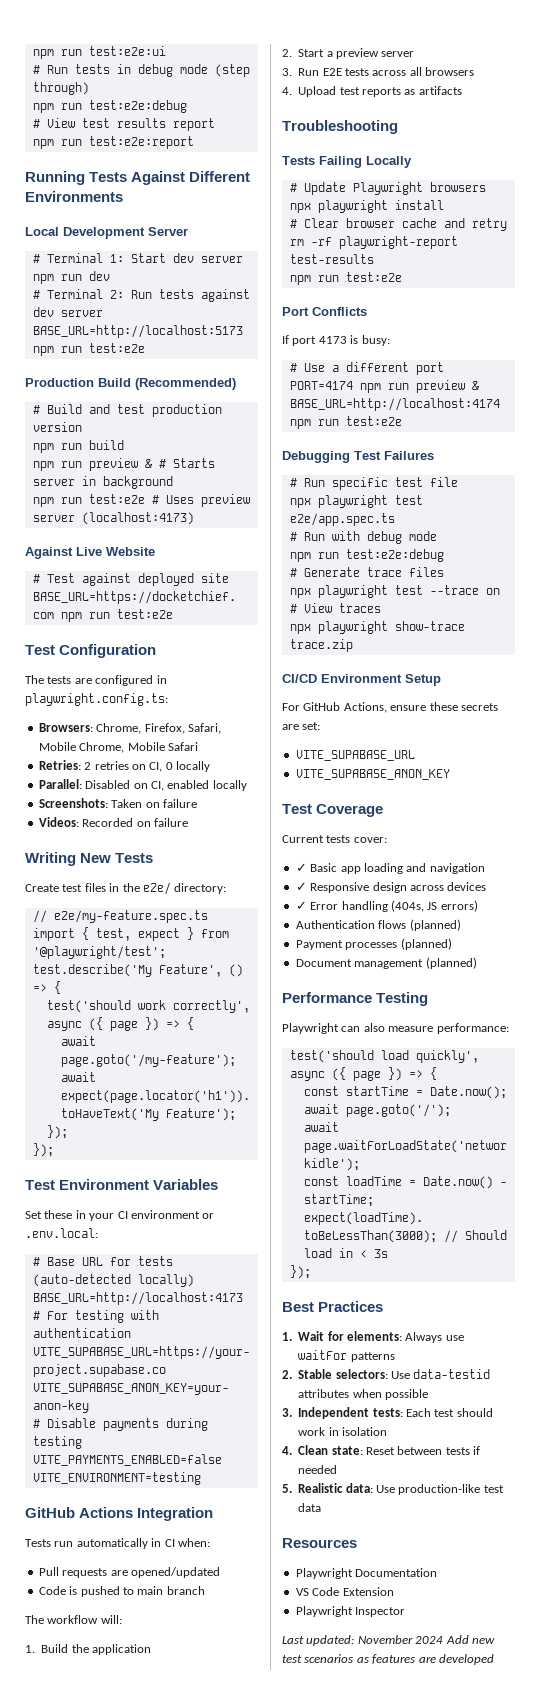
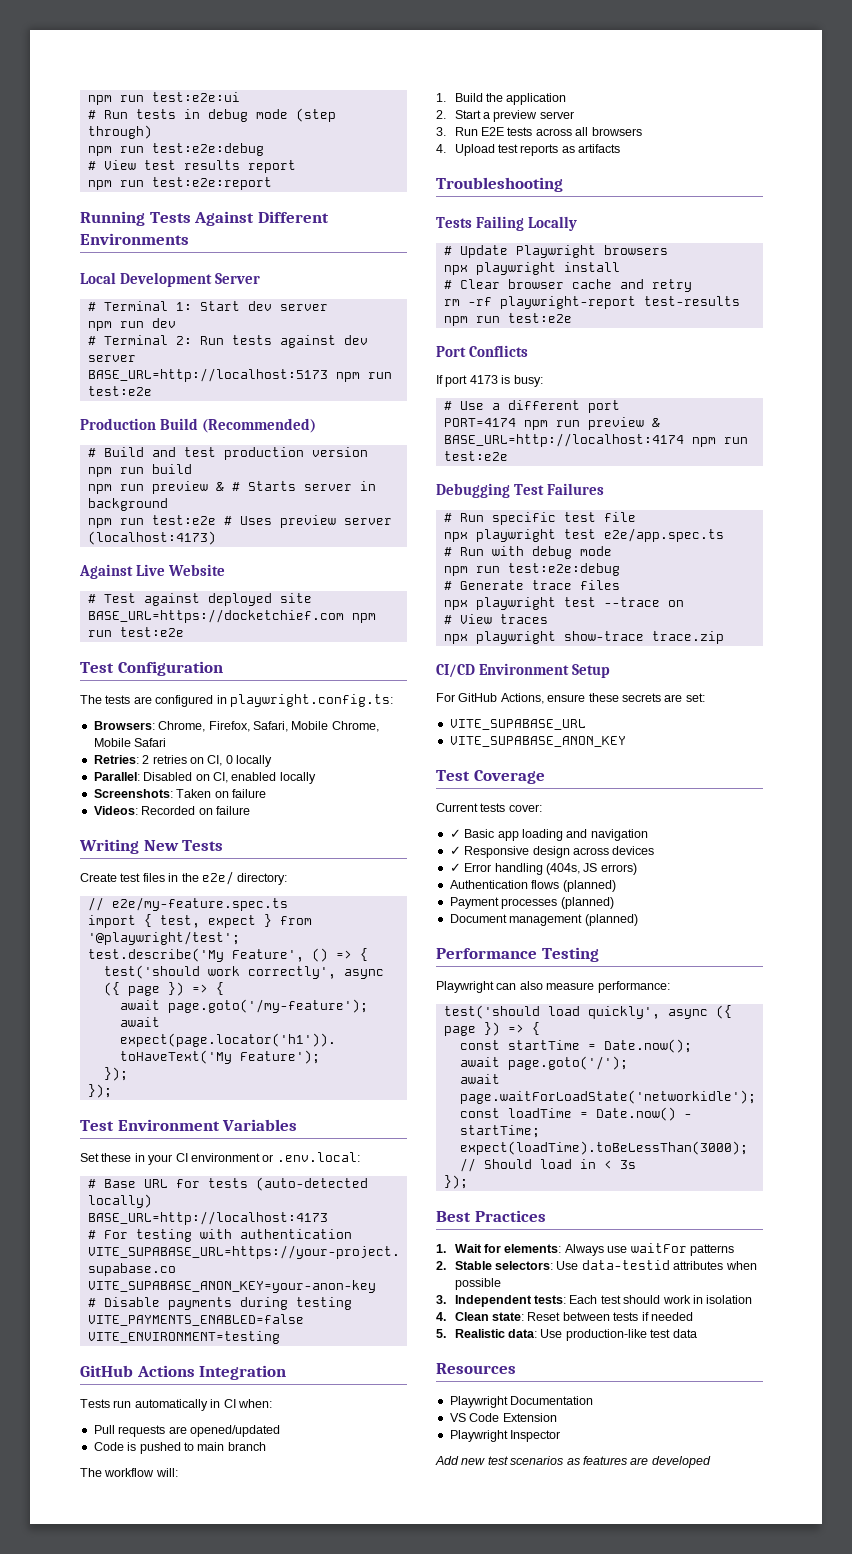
- Last updated: November 2024 Add new test scenarios as features are developed
+ Add new test scenarios as features are developed

